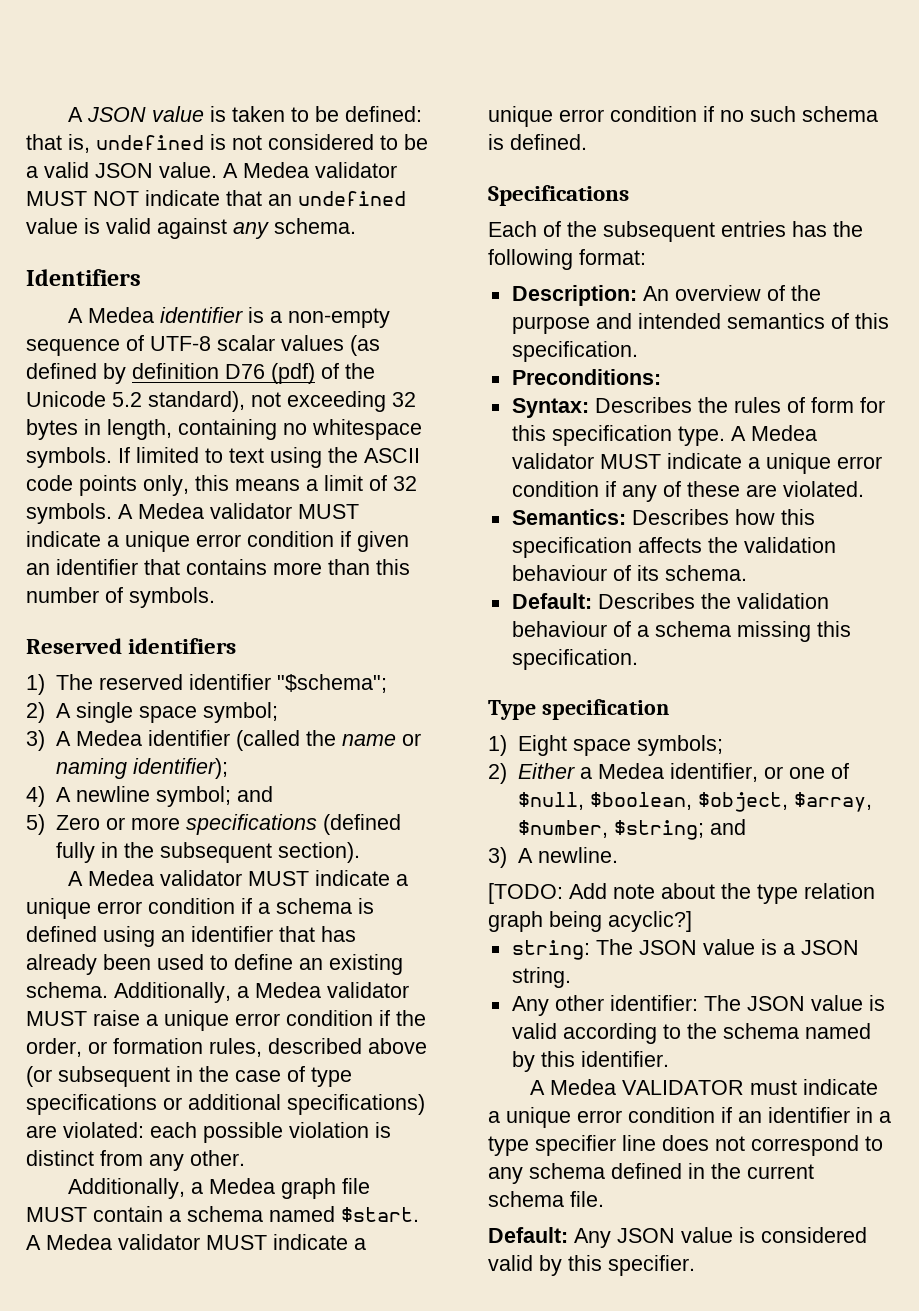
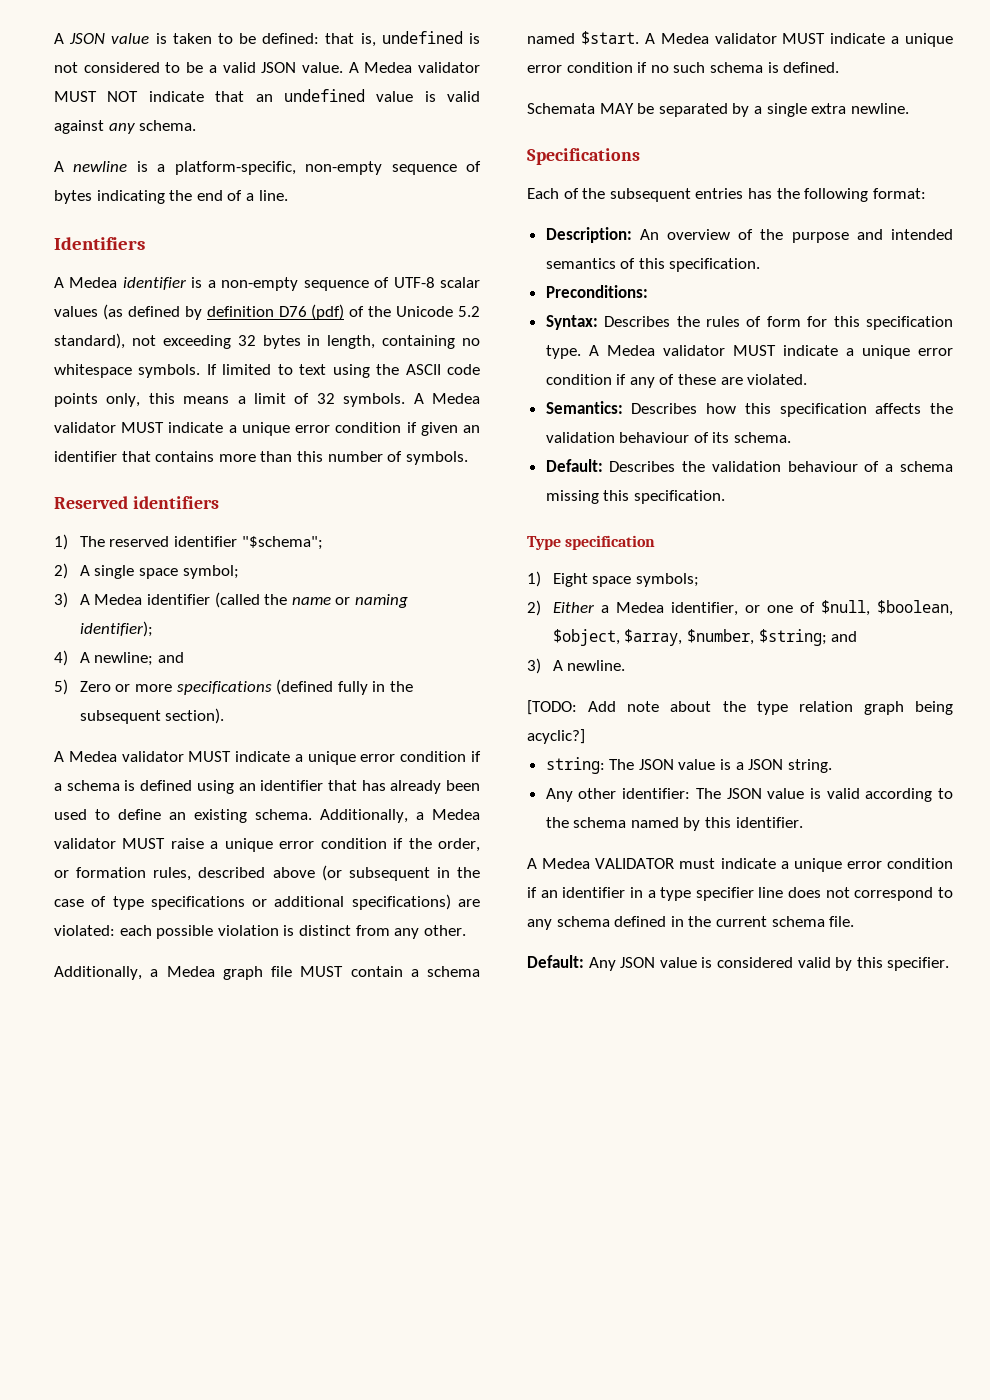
+ A newline is a platform-specific, non-empty sequence of bytes indicating the end of a line.
- 4) A newline symbol; and
+ 4) A newline; and
+ Schemata MAY be separated by a single extra newline.

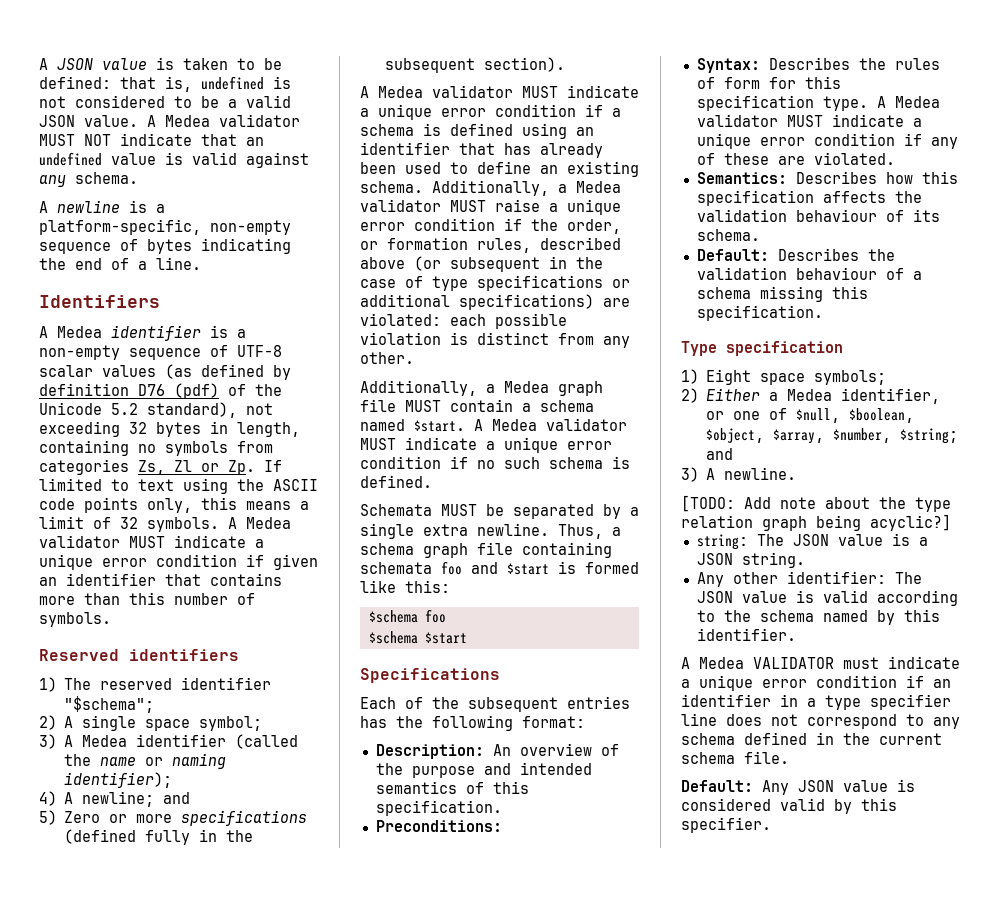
- A Medea identifier is a non-empty sequence of UTF-8 scalar values (as defined by definition D76 (pdf) of the Unicode 5.2 standard), not exceeding 32 bytes in length, containing no whitespace symbols. If limited to text using the ASCII code points only, this means a limit of 32 symbols.
+ A Medea identifier is a non-empty sequence of UTF-8 scalar values (as defined by definition D76 (pdf) of the Unicode 5.2 standard), not exceeding 32 bytes in length, containing no symbols from categories Zs, Zl or Zp. If limited to text using the ASCII code points only, this means a limit of 32 symbols.
- Schemata MAY be separated by a single extra newline.
+ Schemata MUST be separated by a single extra newline. Thus, a schema graph file containing schemata foo and $start is formed like this:
+ $schema foo
+ $schema $start

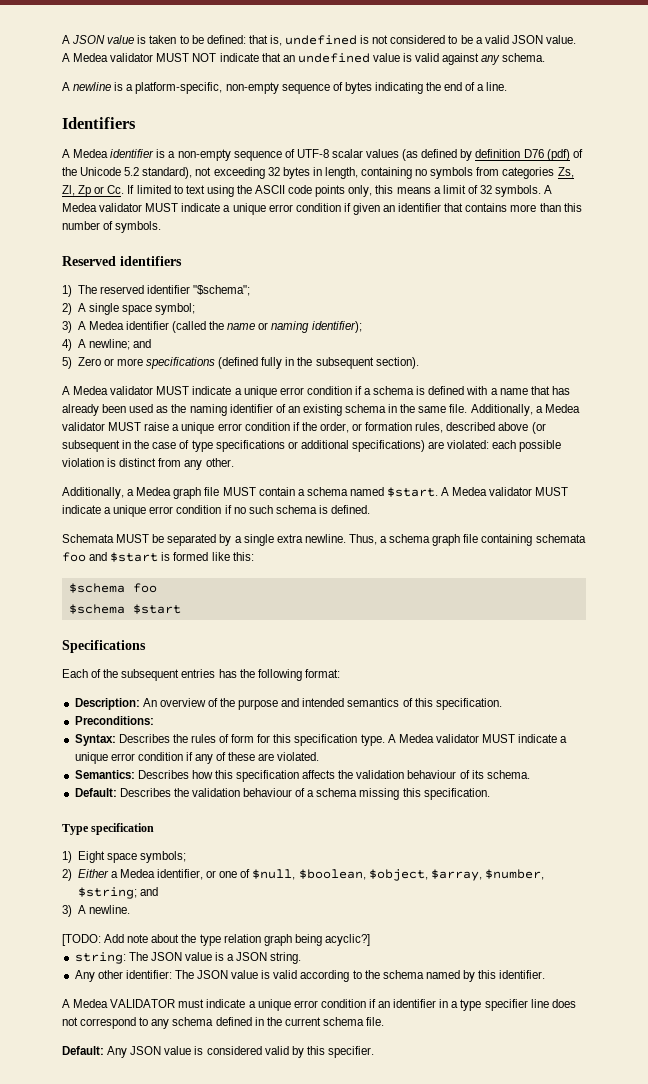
- A Medea identifier is a non-empty sequence of UTF-8 scalar values (as defined by definition D76 (pdf) of the Unicode 5.2 standard), not exceeding 32 bytes in length, containing no symbols from categories Zs, Zl or Zp. If limited to text using the ASCII code points only, this means a limit of 32 symbols.
+ A Medea identifier is a non-empty sequence of UTF-8 scalar values (as defined by definition D76 (pdf) of the Unicode 5.2 standard), not exceeding 32 bytes in length, containing no symbols from categories Zs, Zl, Zp or Cc. If limited to text using the ASCII code points only, this means a limit of 32 symbols.
- A Medea validator MUST indicate a unique error condition if a schema is defined using an identifier that has already been used to define an existing schema.
+ A Medea validator MUST indicate a unique error condition if a schema is defined with a name that has already been used as the naming identifier of an existing schema in the same file.

